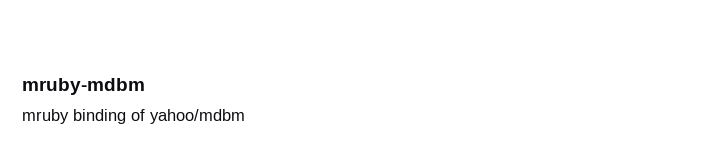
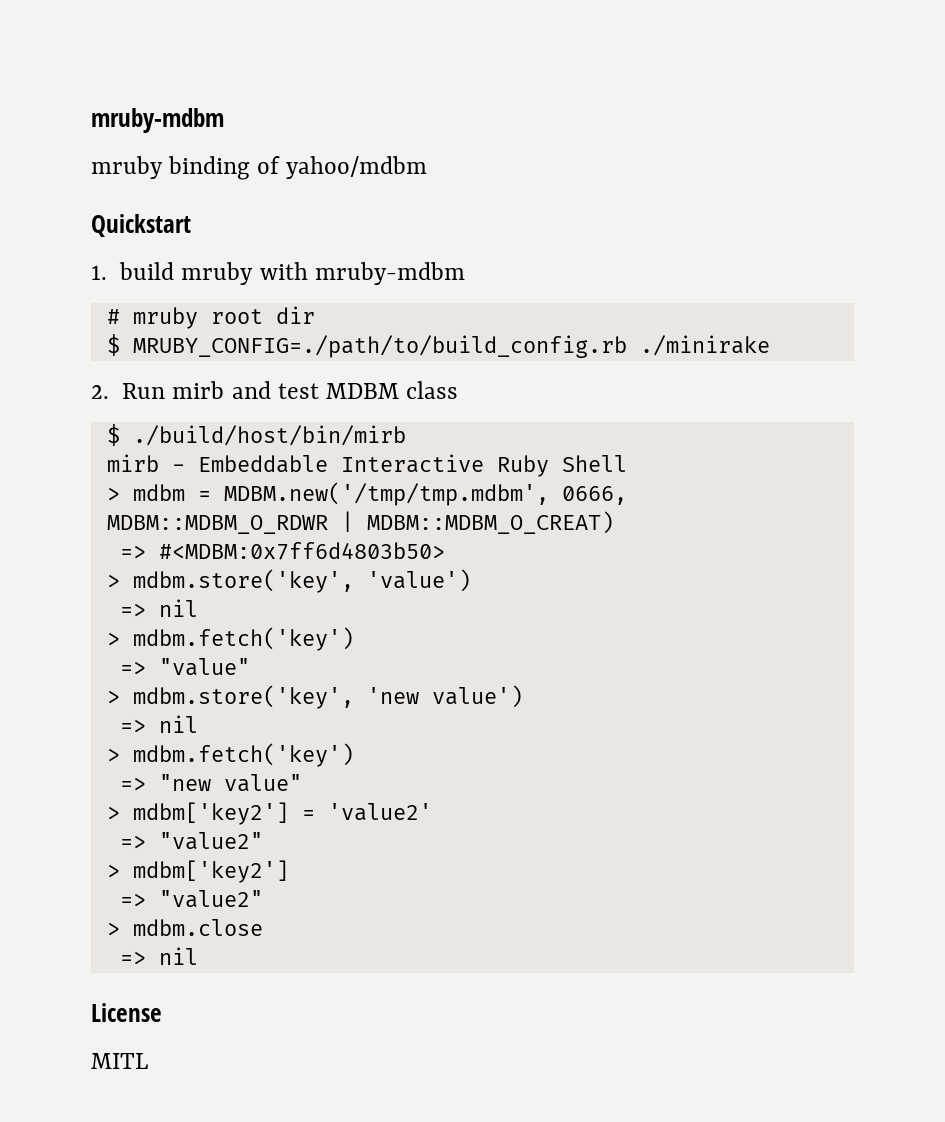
+ Quickstart
+ 1. build mruby with mruby-mdbm
+ # mruby root dir
+ $ MRUBY_CONFIG=./path/to/build_config.rb ./minirake
+ 2. Run mirb and test MDBM class
+ $ ./build/host/bin/mirb
+ mirb - Embeddable Interactive Ruby Shell
+ > mdbm = MDBM.new('/tmp/tmp.mdbm', 0666, MDBM::MDBM_O_RDWR | MDBM::MDBM_O_CREAT)
+ => #<MDBM:0x7ff6d4803b50>
+ > mdbm.store('key', 'value')
+ => nil
+ > mdbm.fetch('key')
+ => "value"
+ > mdbm.store('key', 'new value')
+ => nil
+ > mdbm.fetch('key')
+ => "new value"
+ > mdbm['key2'] = 'value2'
+ => "value2"
+ > mdbm['key2']
+ => "value2"
+ > mdbm.close
+ => nil
+ License
+ MITL

